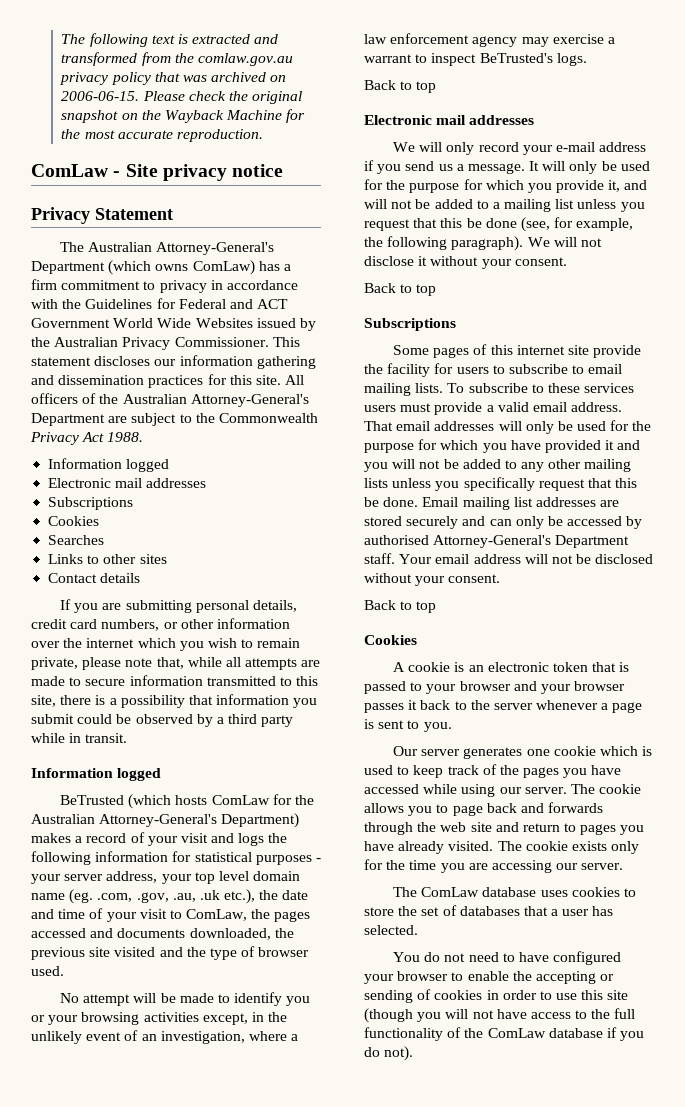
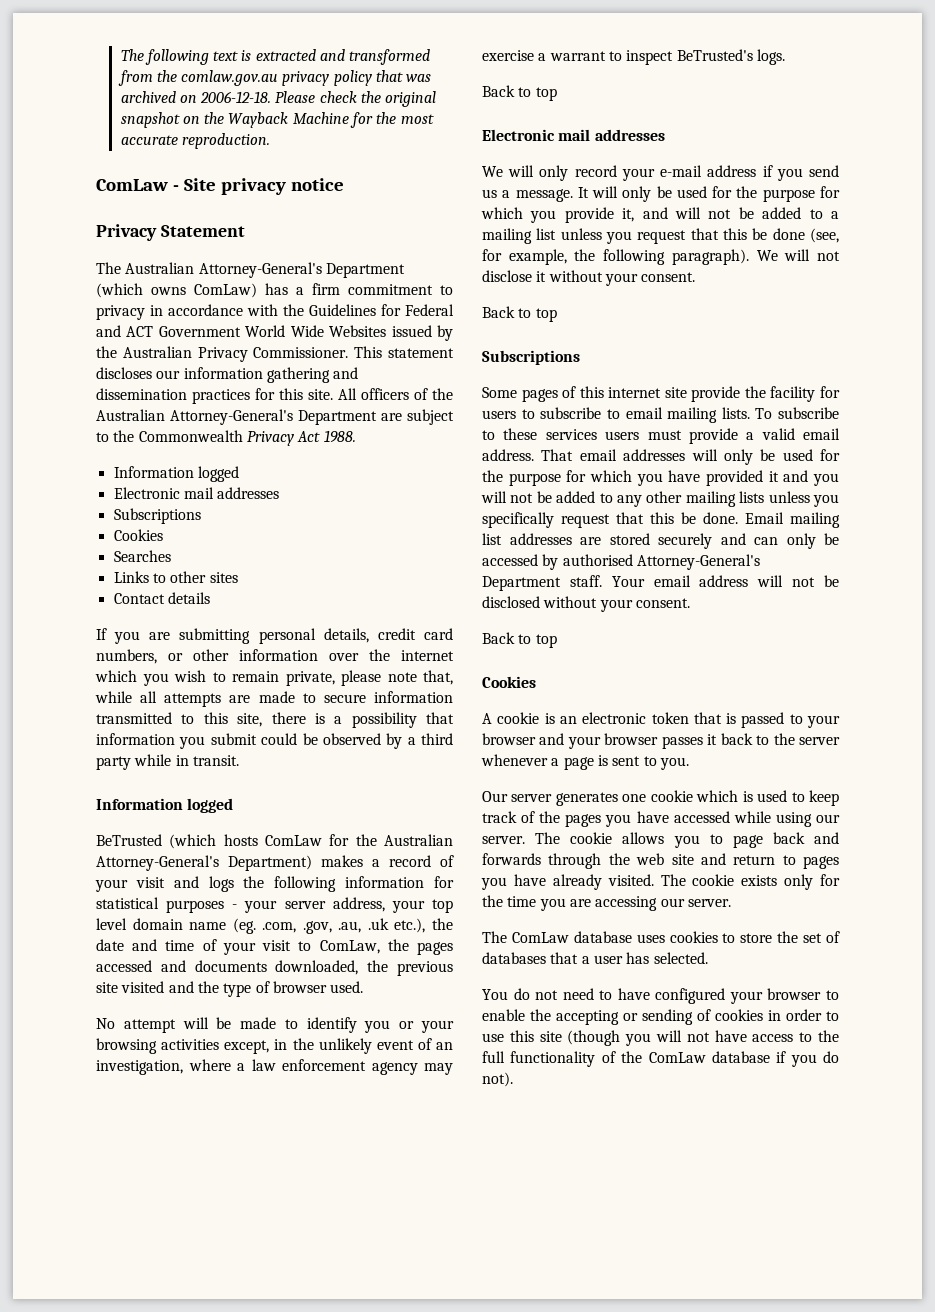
- The following text is extracted and transformed from the comlaw.gov.au privacy policy that was archived on 2006-06-15.
+ The following text is extracted and transformed from the comlaw.gov.au privacy policy that was archived on 2006-12-18.

